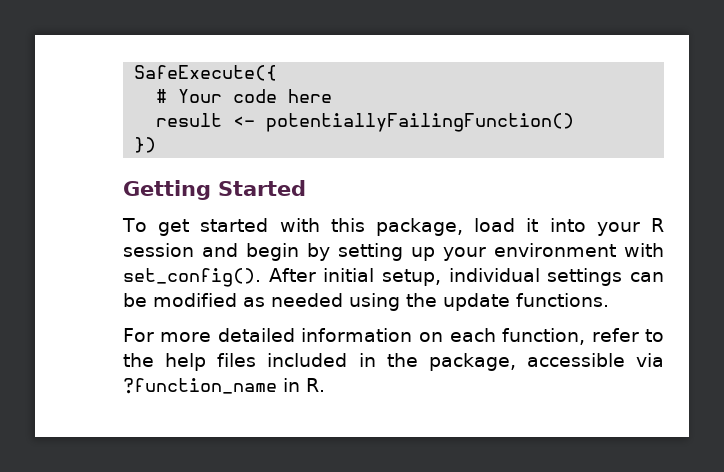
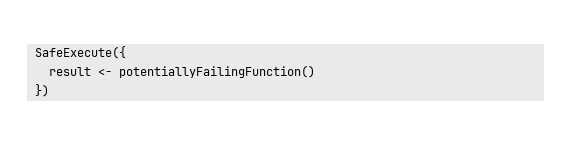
- # Your code here
- Getting Started
- To get started with this package, load it into your R session and begin by setting up your environment with set_config(). After initial setup, individual settings can be modified as needed using the update functions.
- For more detailed information on each function, refer to the help files included in the package, accessible via ?function_name in R.

